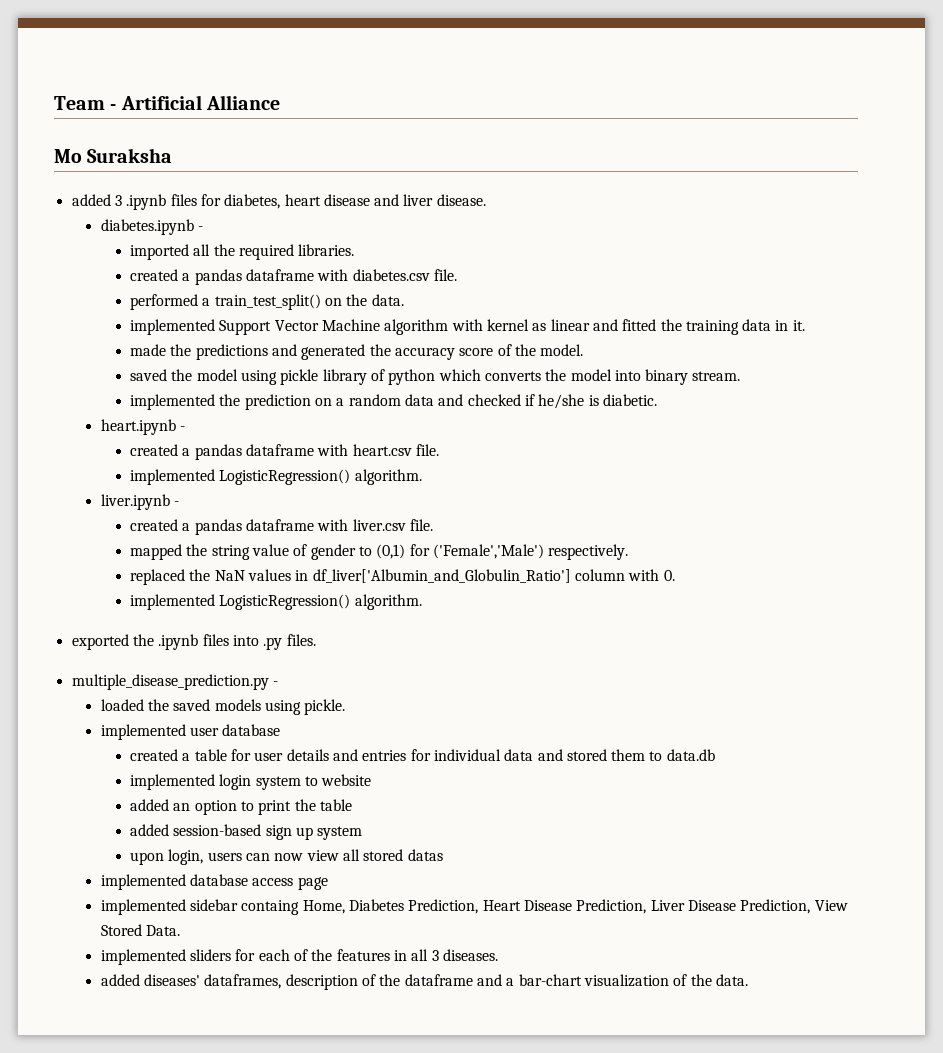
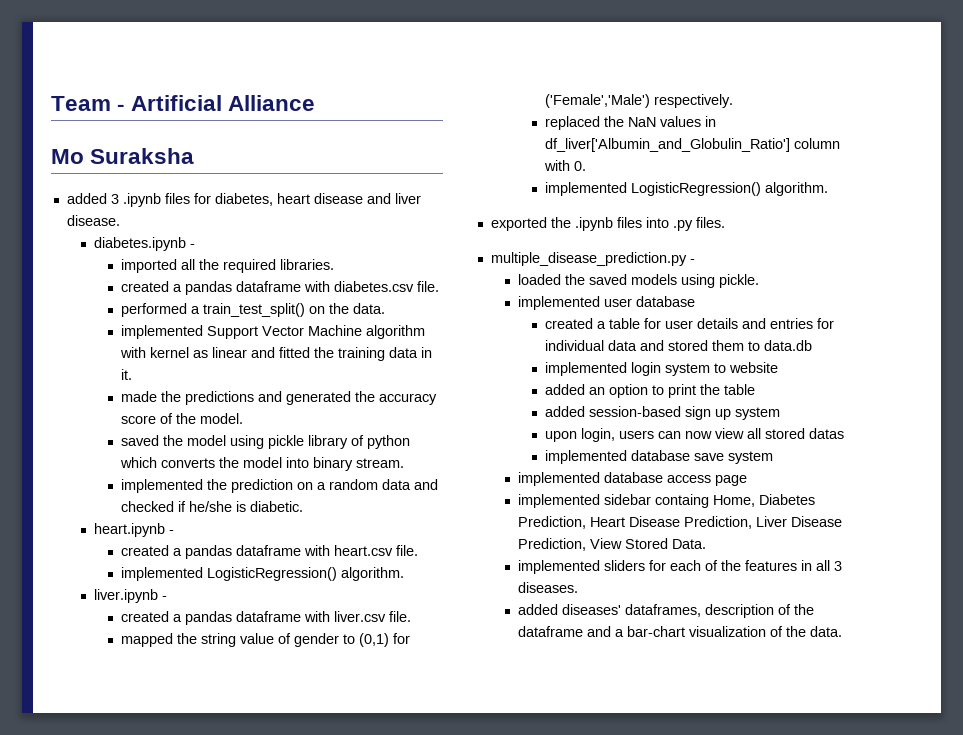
+ implemented database save system

